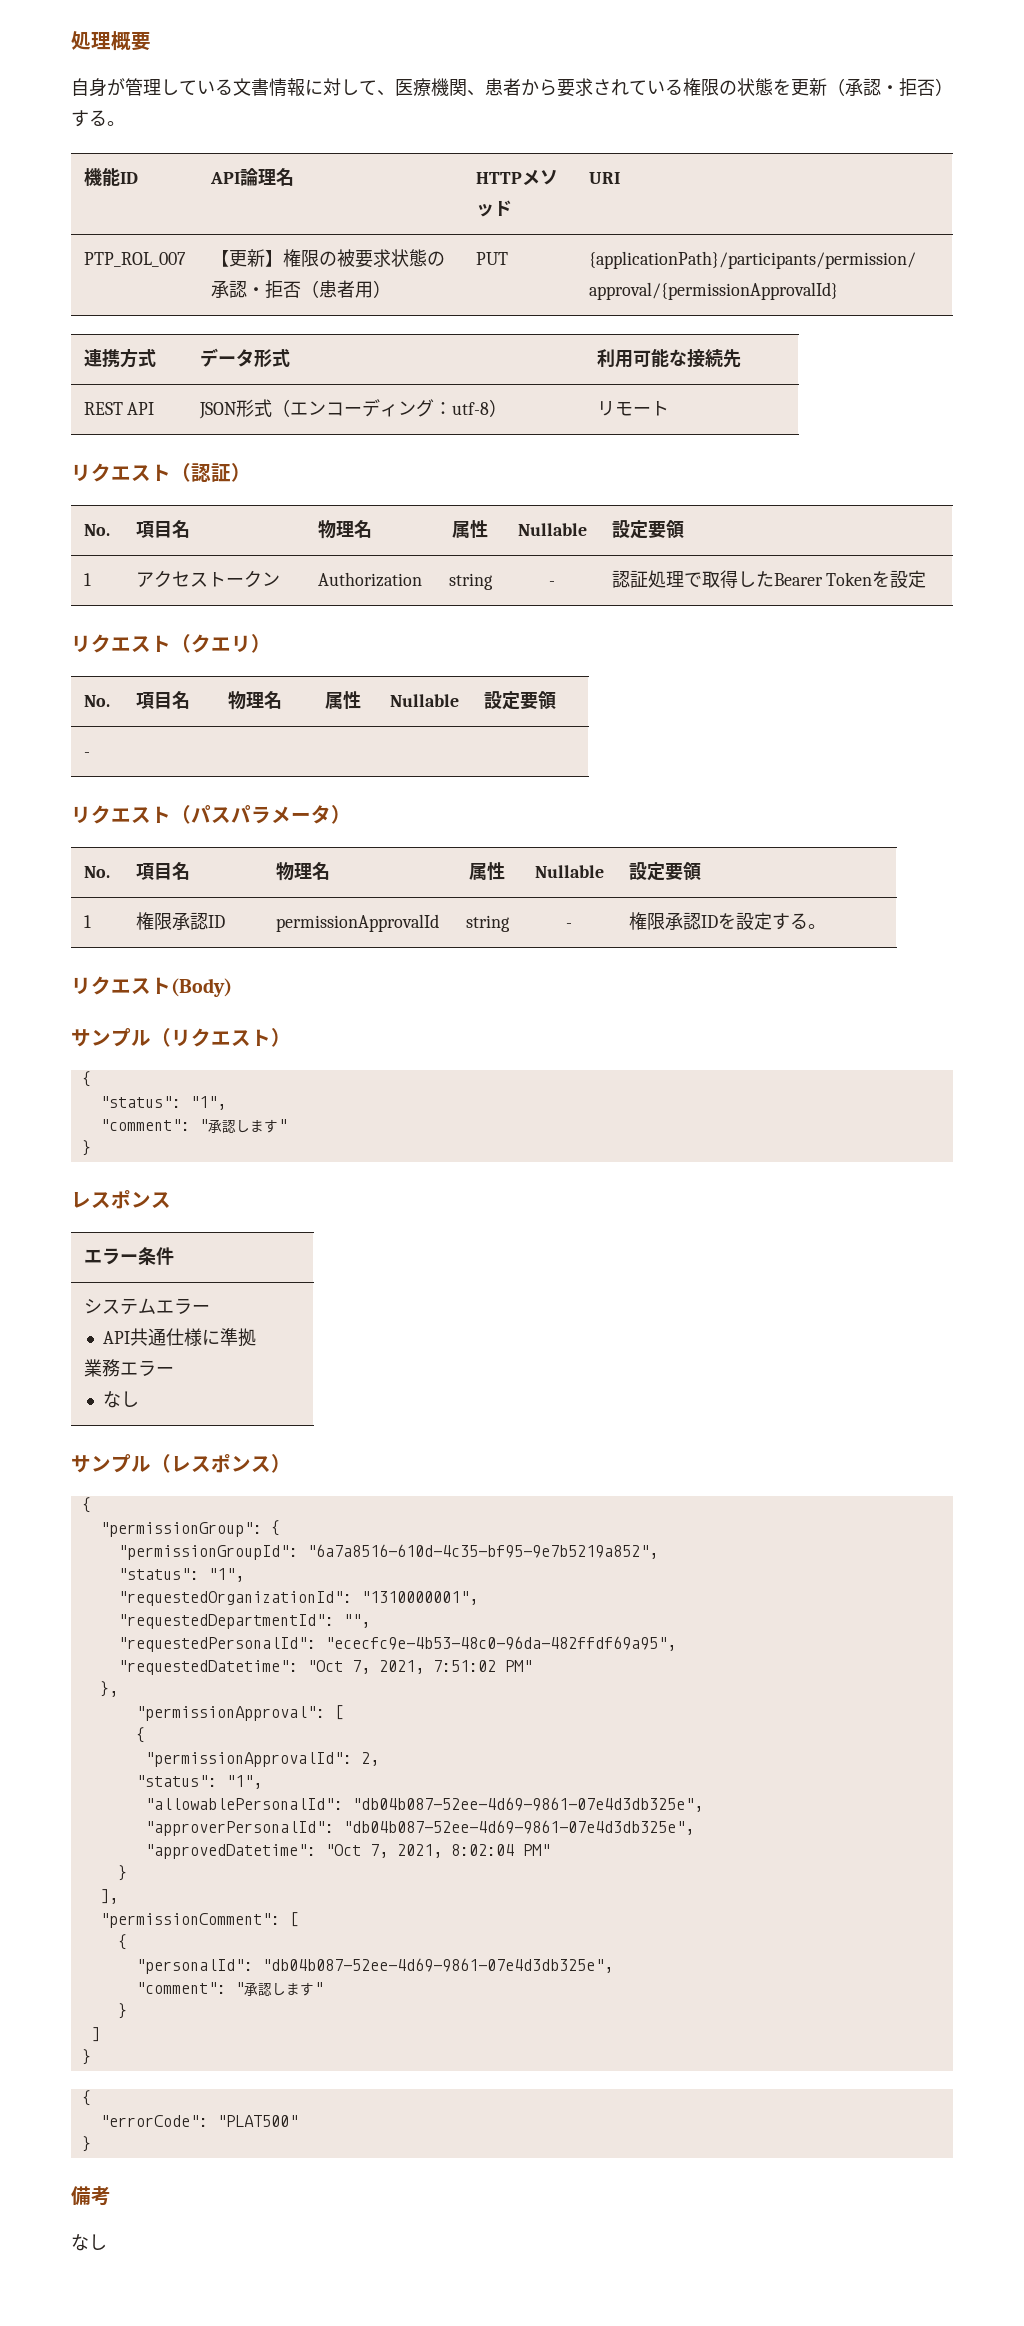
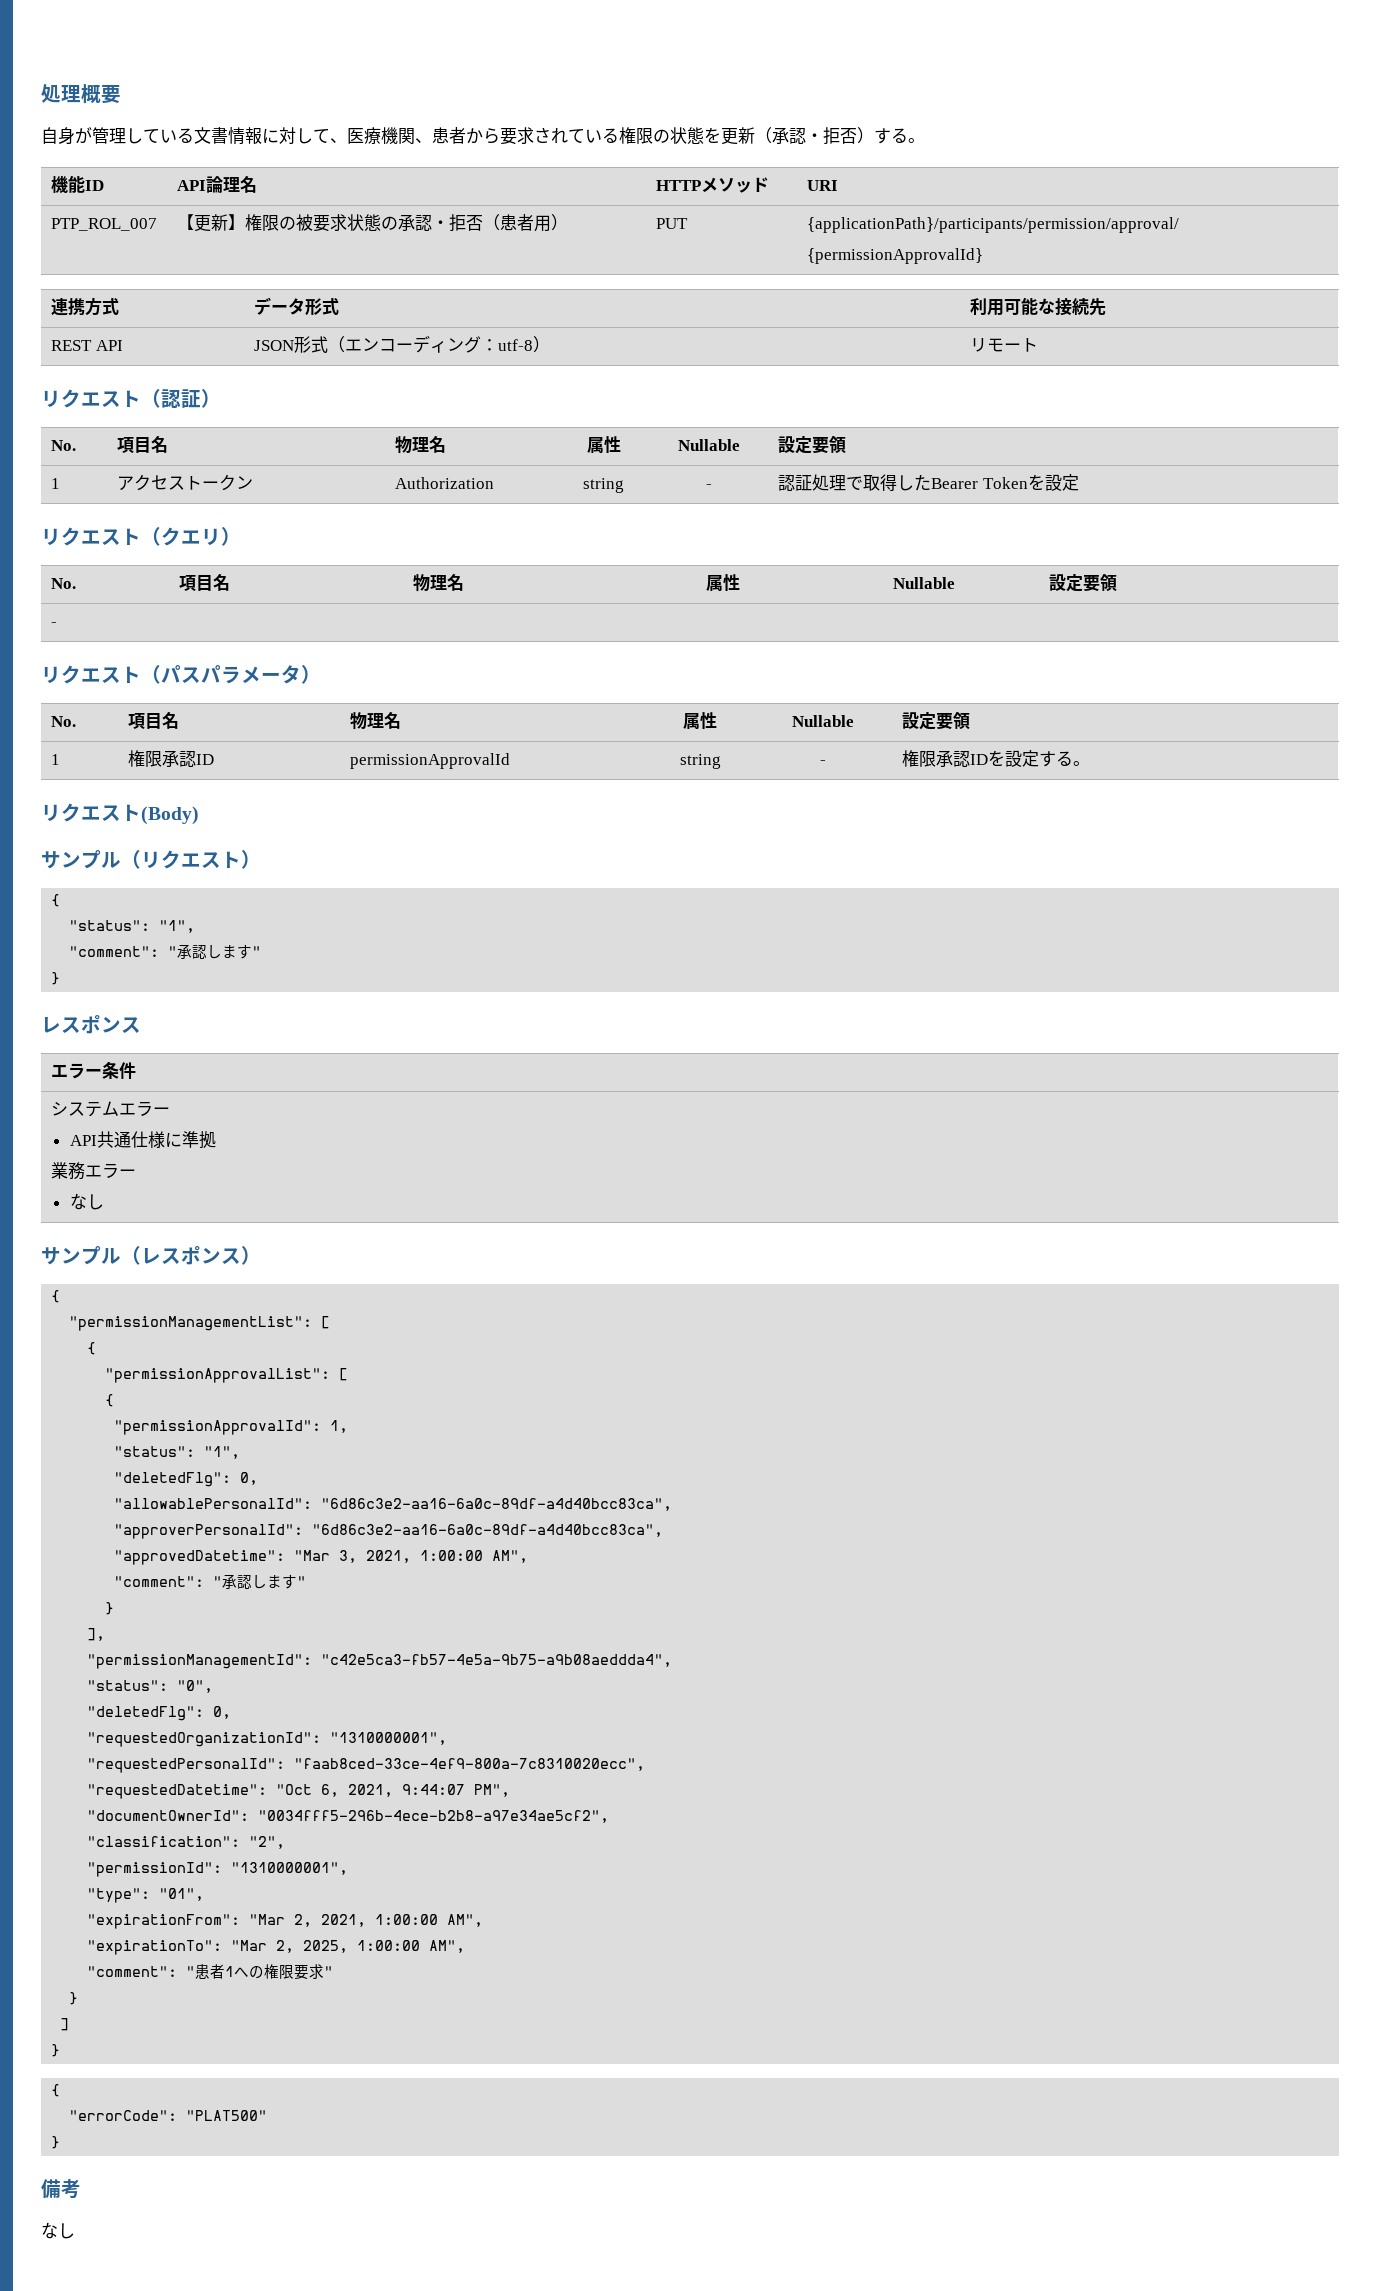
- "permissionGroup": {
- "permissionGroupId": "6a7a8516-610d-4c35-bf95-9e7b5219a852",
- "status": "1",
- "requestedOrganizationId": "1310000001",
- "requestedDepartmentId": "",
- "requestedPersonalId": "ececfc9e-4b53-48c0-96da-482ffdf69a95",
- "requestedDatetime": "Oct 7, 2021, 7:51:02 PM"
- },
- "permissionApproval": [
+ "permissionManagementList": [
+ {
+ "permissionApprovalList": [
- "permissionApprovalId": 2,
+ "permissionApprovalId": 1,
  "status": "1",
+ "deletedFlg": 0,
- "allowablePersonalId": "db04b087-52ee-4d69-9861-07e4d3db325e",
+ "allowablePersonalId": "6d86c3e2-aa16-6a0c-89df-a4d40bcc83ca",
- "approverPersonalId": "db04b087-52ee-4d69-9861-07e4d3db325e",
+ "approverPersonalId": "6d86c3e2-aa16-6a0c-89df-a4d40bcc83ca",
- "approvedDatetime": "Oct 7, 2021, 8:02:04 PM"
+ "approvedDatetime": "Mar 3, 2021, 1:00:00 AM",
+ "comment": "承認します"
  }
  ],
- "permissionComment": [
- {
- "personalId": "db04b087-52ee-4d69-9861-07e4d3db325e",
- "comment": "承認します"
+ "permissionManagementId": "c42e5ca3-fb57-4e5a-9b75-a9b08aeddda4",
+ "status": "0",
+ "deletedFlg": 0,
+ "requestedOrganizationId": "1310000001",
+ "requestedPersonalId": "faab8ced-33ce-4ef9-800a-7c8310020ecc",
+ "requestedDatetime": "Oct 6, 2021, 9:44:07 PM",
+ "documentOwnerId": "0034fff5-296b-4ece-b2b8-a97e34ae5cf2",
+ "classification": "2",
+ "permissionId": "1310000001",
+ "type": "01",
+ "expirationFrom": "Mar 2, 2021, 1:00:00 AM",
+ "expirationTo": "Mar 2, 2025, 1:00:00 AM",
+ "comment": "患者1への権限要求"

